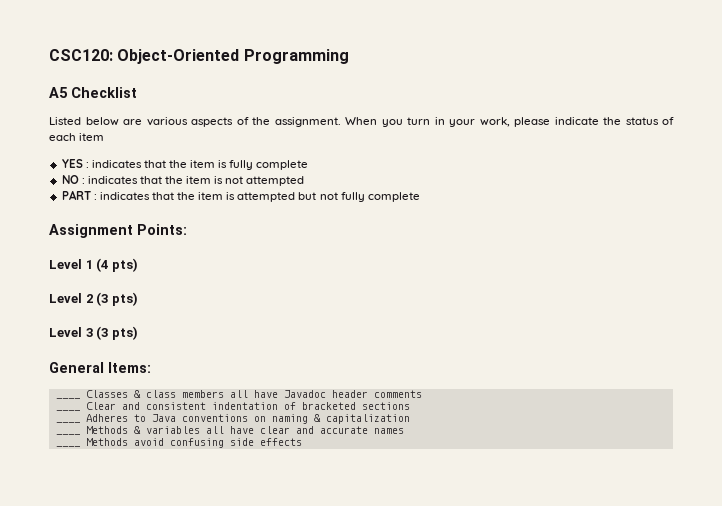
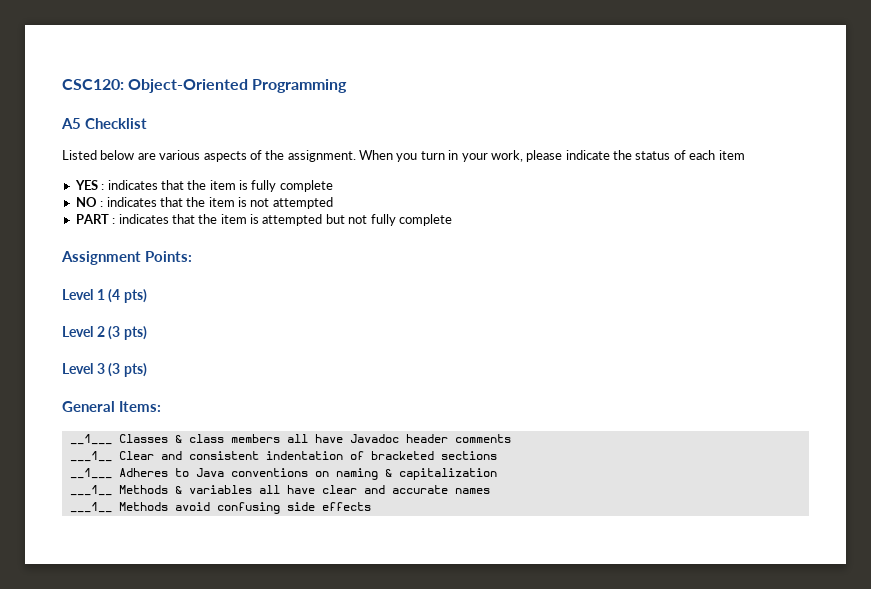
- ____ Classes & class members all have Javadoc header comments
+ __1___ Classes & class members all have Javadoc header comments
- ____ Clear and consistent indentation of bracketed sections
+ ___1__ Clear and consistent indentation of bracketed sections
- ____ Adheres to Java conventions on naming & capitalization
+ __1___ Adheres to Java conventions on naming & capitalization
- ____ Methods & variables all have clear and accurate names
+ ___1__ Methods & variables all have clear and accurate names
- ____ Methods avoid confusing side effects
+ ___1__ Methods avoid confusing side effects

